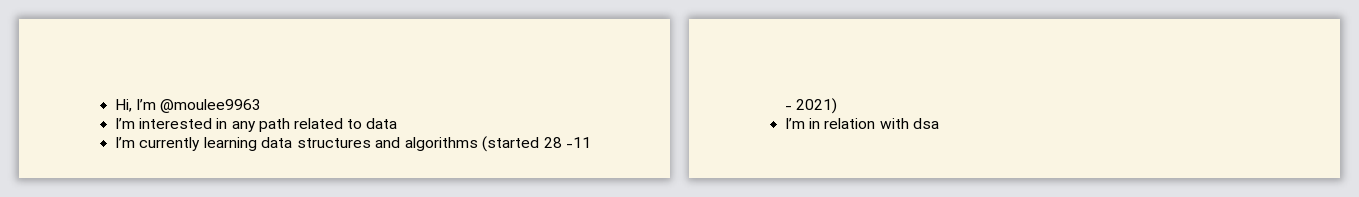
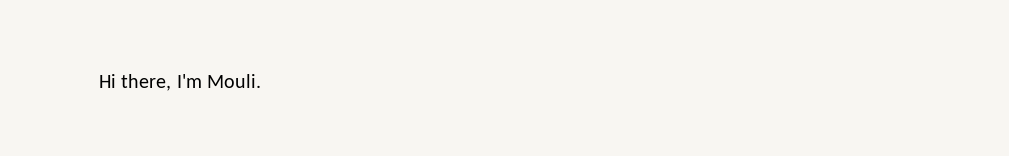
- Hi, I’m @moulee9963
- I’m interested in any path related to data
- I’m currently learning data structures and algorithms (started 28 -11 - 2021)
- I’m in relation with dsa
+ Hi there, I'm Mouli.

